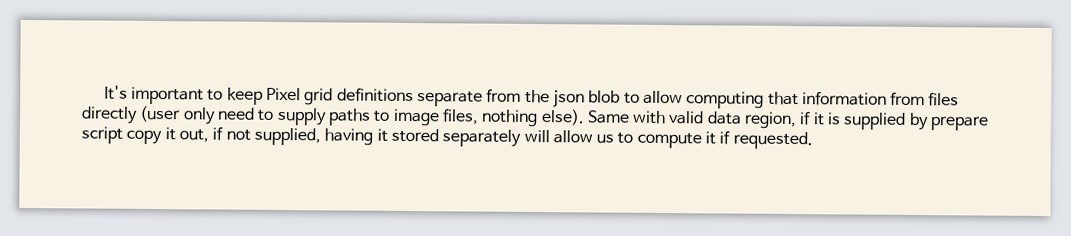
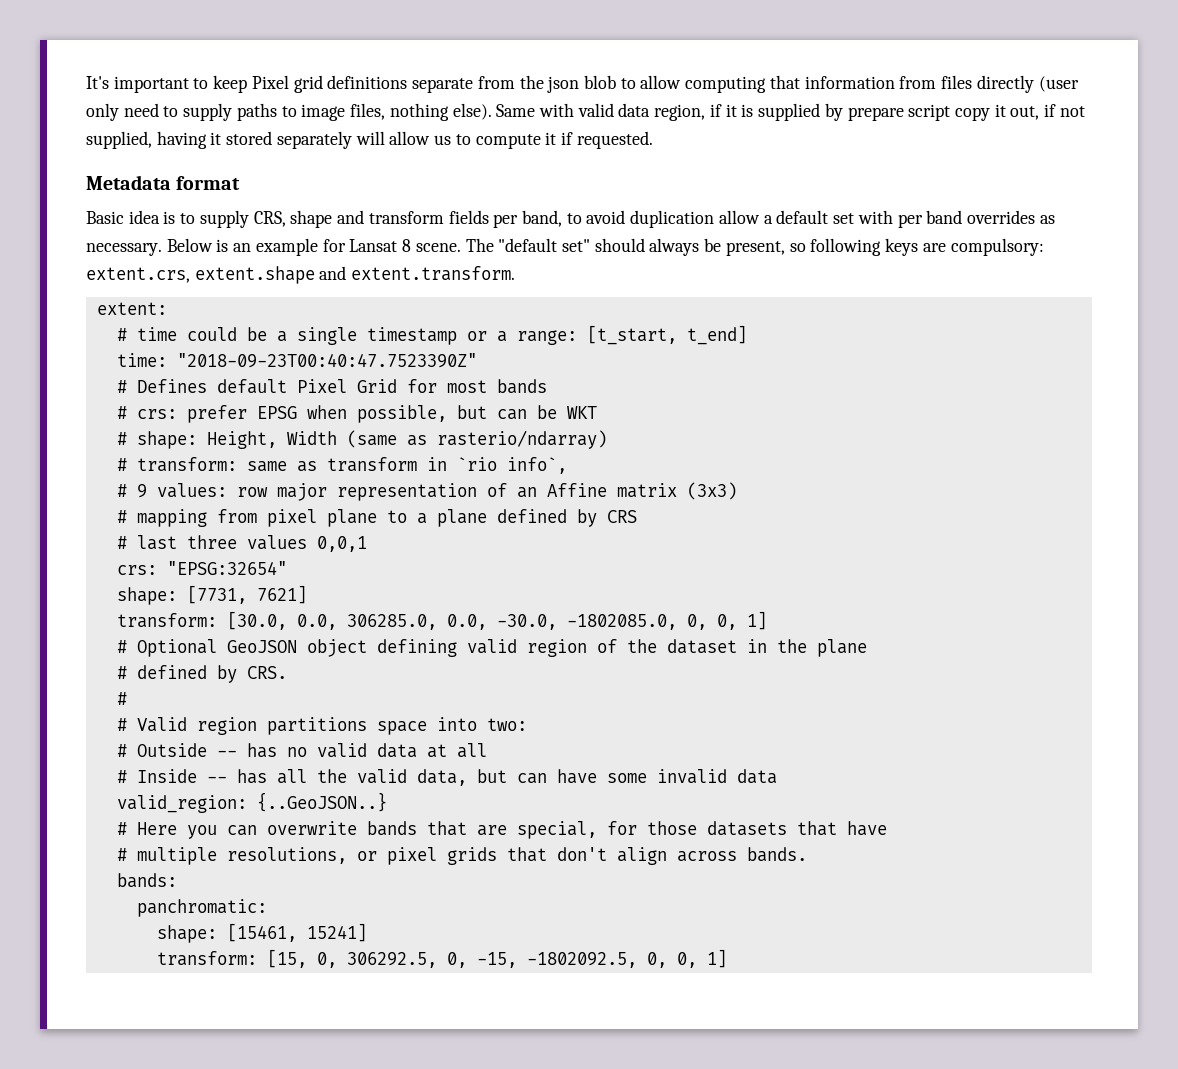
+ Metadata format
+ Basic idea is to supply CRS, shape and transform fields per band, to avoid duplication allow a default set with per band overrides as necessary. Below is an example for Lansat 8 scene. The "default set" should always be present, so following keys are compulsory: extent.crs, extent.shape and extent.transform.
+ extent:
+ # time could be a single timestamp or a range: [t_start, t_end]
+ time: "2018-09-23T00:40:47.7523390Z"
+ # Defines default Pixel Grid for most bands
+ # crs: prefer EPSG when possible, but can be WKT
+ # shape: Height, Width (same as rasterio/ndarray)
+ # transform: same as transform in `rio info`,
+ # 9 values: row major representation of an Affine matrix (3x3)
+ # mapping from pixel plane to a plane defined by CRS
+ # last three values 0,0,1
+ crs: "EPSG:32654"
+ shape: [7731, 7621]
+ transform: [30.0, 0.0, 306285.0, 0.0, -30.0, -1802085.0, 0, 0, 1]
+ # Optional GeoJSON object defining valid region of the dataset in the plane
+ # defined by CRS.
+ #
+ # Valid region partitions space into two:
+ # Outside -- has no valid data at all
+ # Inside -- has all the valid data, but can have some invalid data
+ valid_region: {..GeoJSON..}
+ # Here you can overwrite bands that are special, for those datasets that have
+ # multiple resolutions, or pixel grids that don't align across bands.
+ bands:
+ panchromatic:
+ shape: [15461, 15241]
+ transform: [15, 0, 306292.5, 0, -15, -1802092.5, 0, 0, 1]

